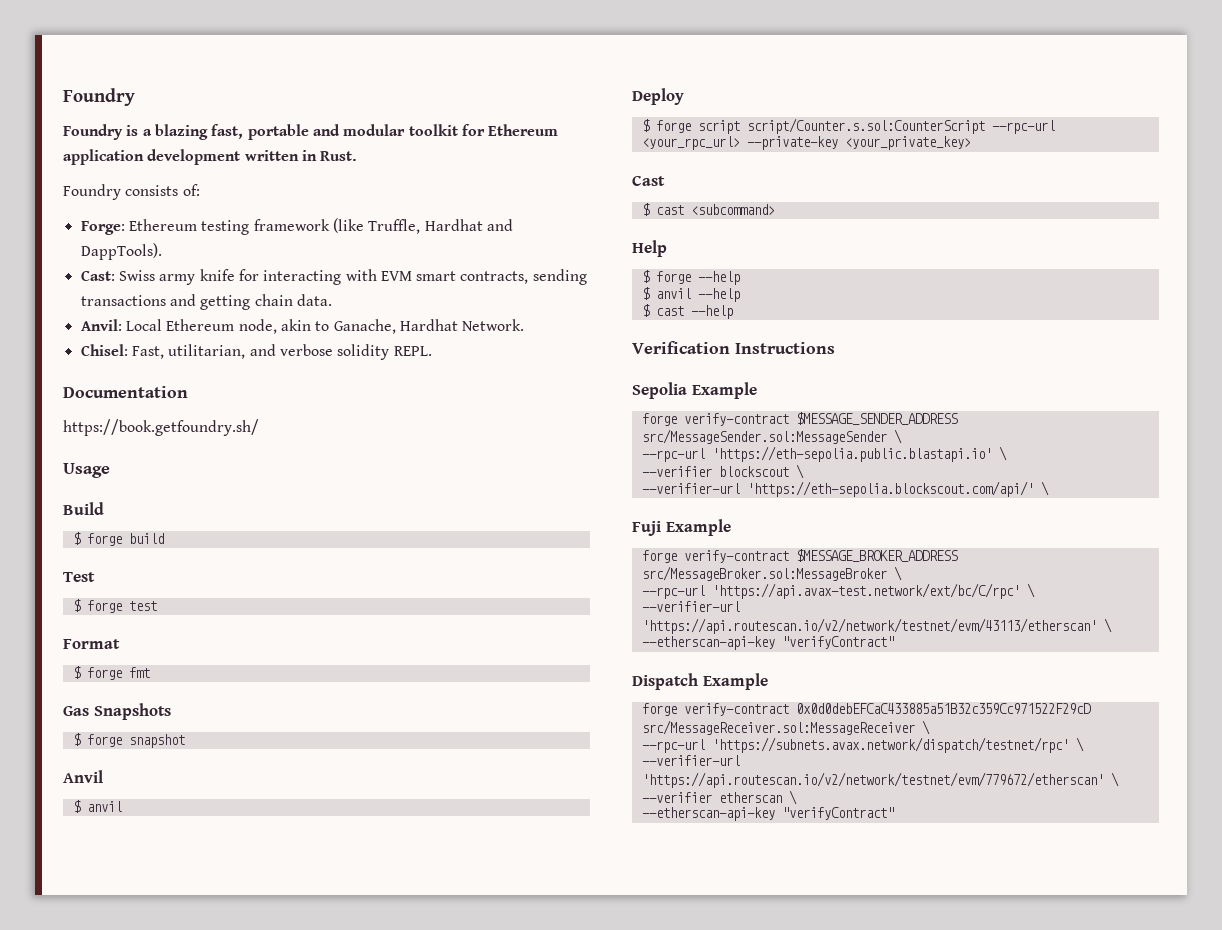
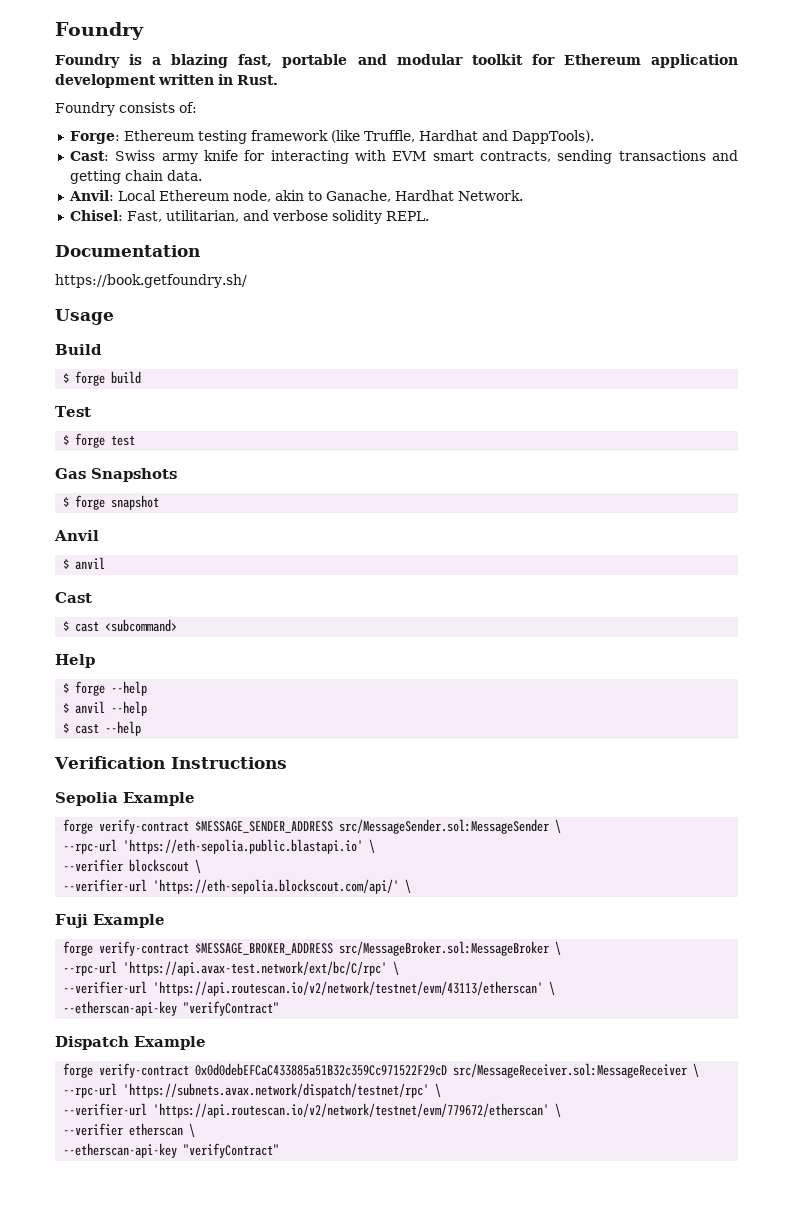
- Format
- $ forge fmt
- Deploy
- $ forge script script/Counter.s.sol:CounterScript --rpc-url <your_rpc_url> --private-key <your_private_key>

